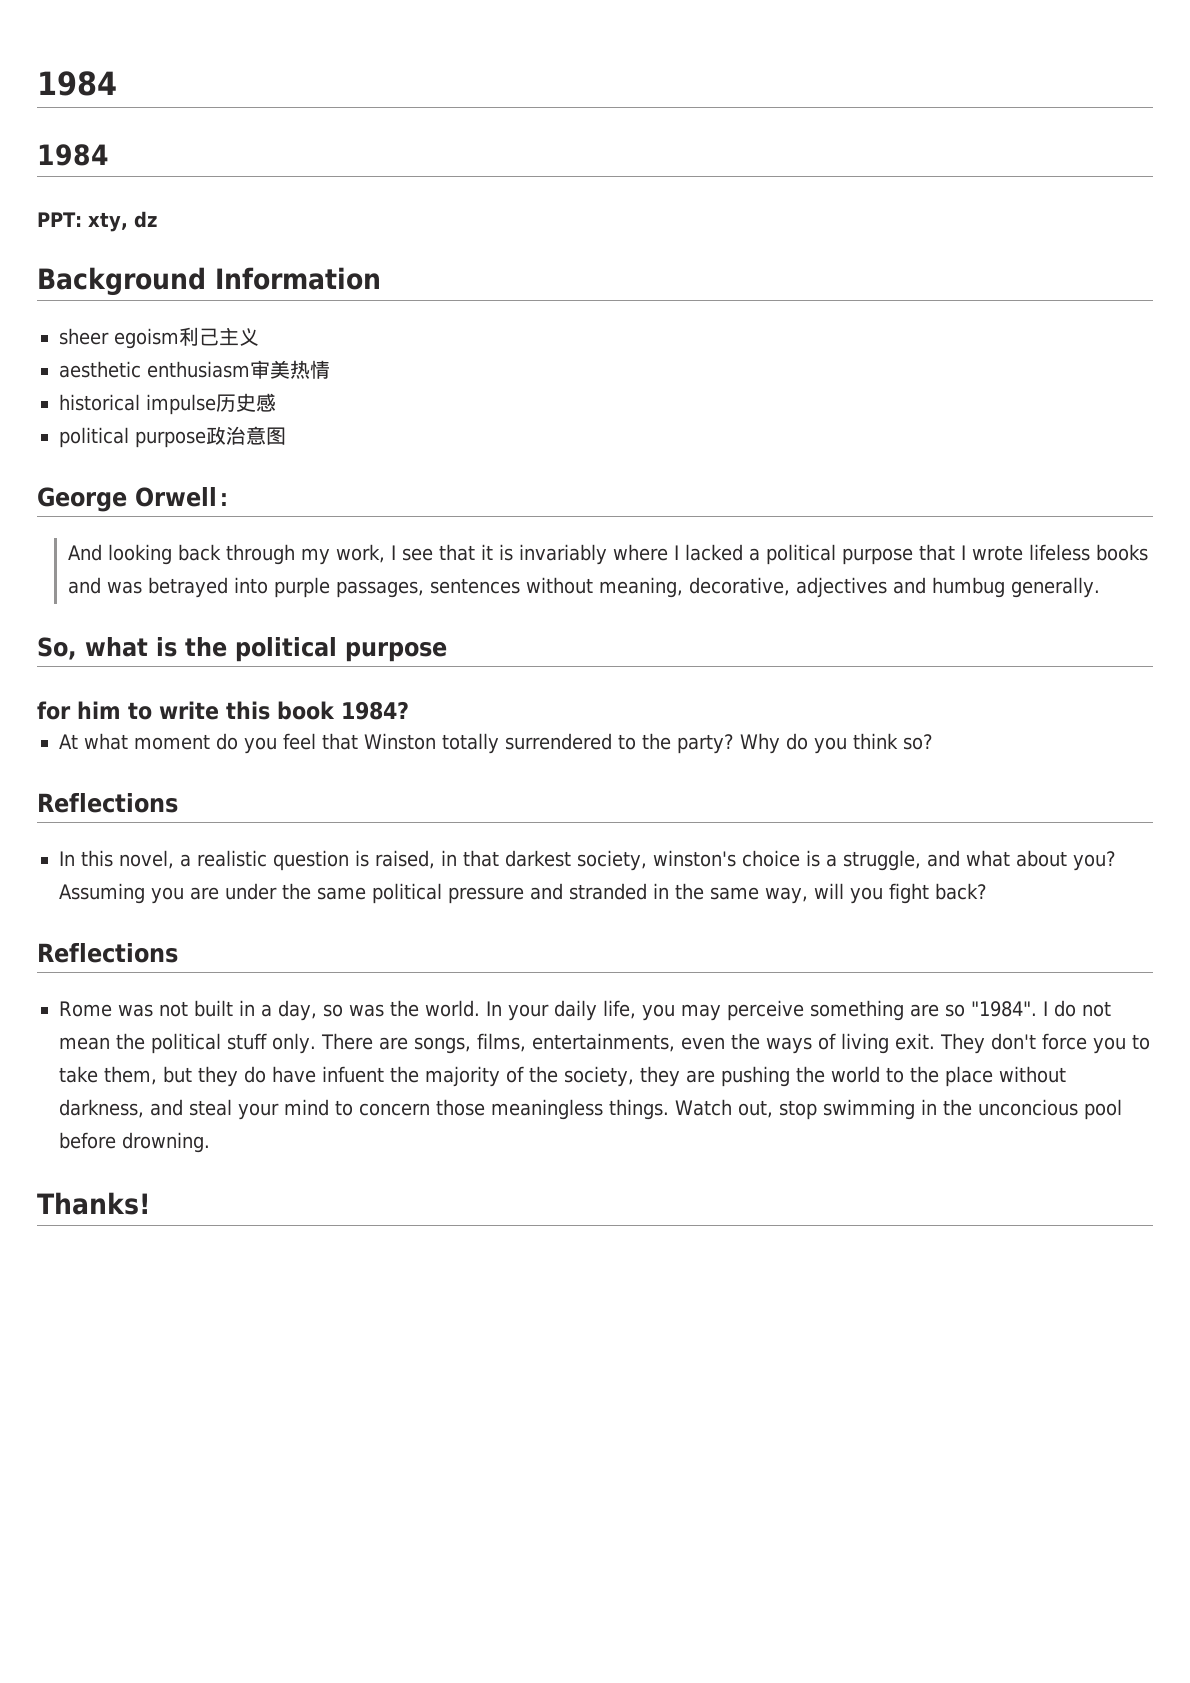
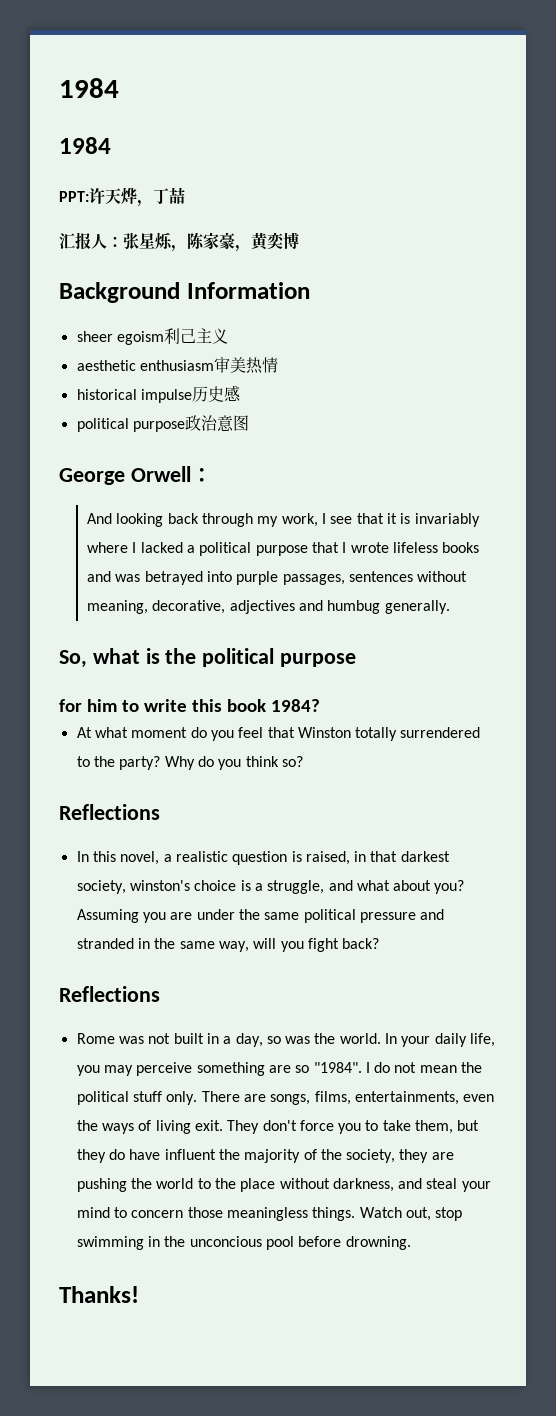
- PPT: xty, dz
+ PPT:许天烨，丁喆
+ 汇报人：张星烁，陈家豪，黄奕博
- They don't force you to take them, but they do have infuent the majority of the society, they are pushing the world to the place without darkness, and steal your mind to concern those meaningless things.
+ They don't force you to take them, but they do have influent the majority of the society, they are pushing the world to the place without darkness, and steal your mind to concern those meaningless things.

